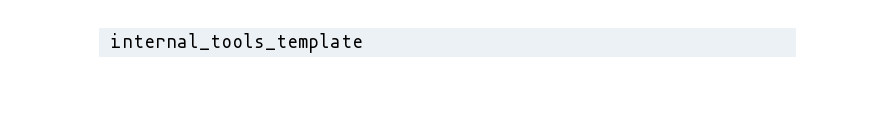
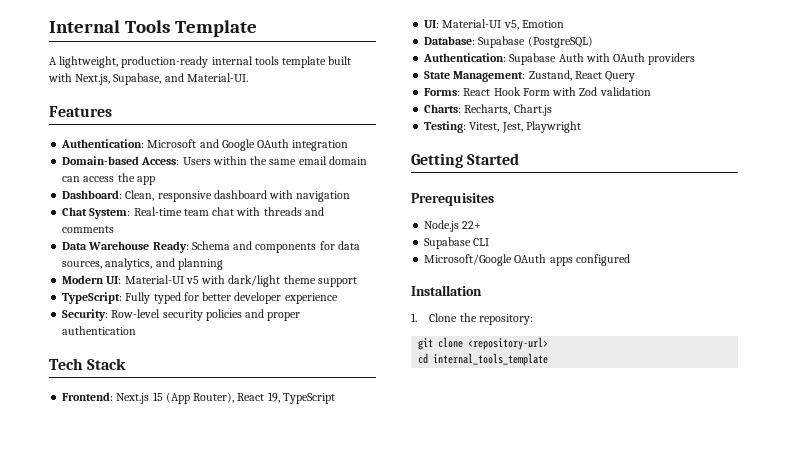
- internal_tools_template
+ Internal Tools Template
+ A lightweight, production-ready internal tools template built with Next.js, Supabase, and Material-UI.
+ Features
+ Authentication: Microsoft and Google OAuth integration
+ Domain-based Access: Users within the same email domain can access the app
+ Dashboard: Clean, responsive dashboard with navigation
+ Chat System: Real-time team chat with threads and comments
+ Data Warehouse Ready: Schema and components for data sources, analytics, and planning
+ Modern UI: Material-UI v5 with dark/light theme support
+ TypeScript: Fully typed for better developer experience
+ Security: Row-level security policies and proper authentication
+ Tech Stack
+ Frontend: Next.js 15 (App Router), React 19, TypeScript
+ UI: Material-UI v5, Emotion
+ Database: Supabase (PostgreSQL)
+ Authentication: Supabase Auth with OAuth providers
+ State Management: Zustand, React Query
+ Forms: React Hook Form with Zod validation
+ Charts: Recharts, Chart.js
+ Testing: Vitest, Jest, Playwright
+ Getting Started
+ Prerequisites
+ Node.js 22+
+ Supabase CLI
+ Microsoft/Google OAuth apps configured
+ Installation
+ 1. Clone the repository:
+ git clone <repository-url>
+ cd internal_tools_template

